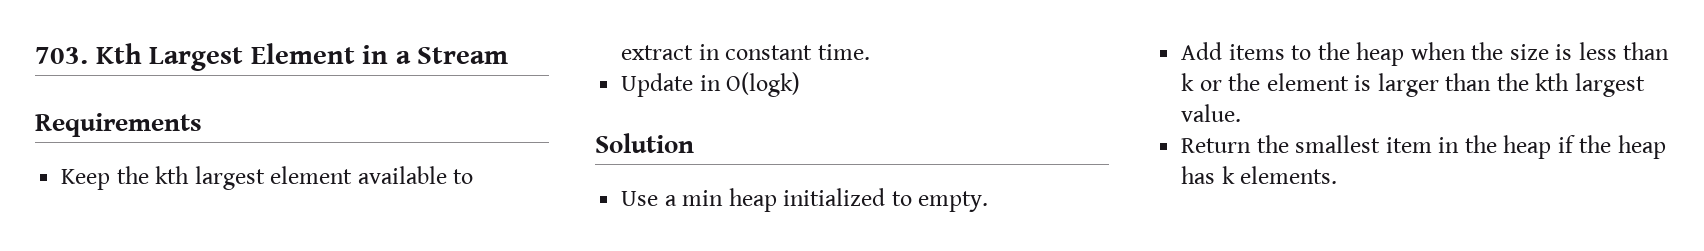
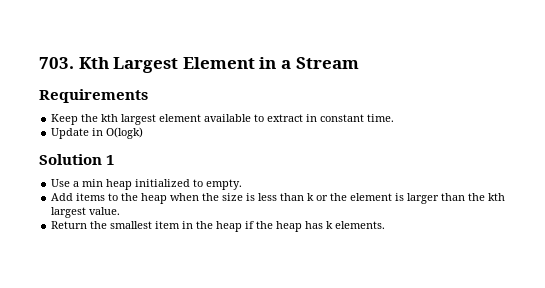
- Solution
+ Solution 1

